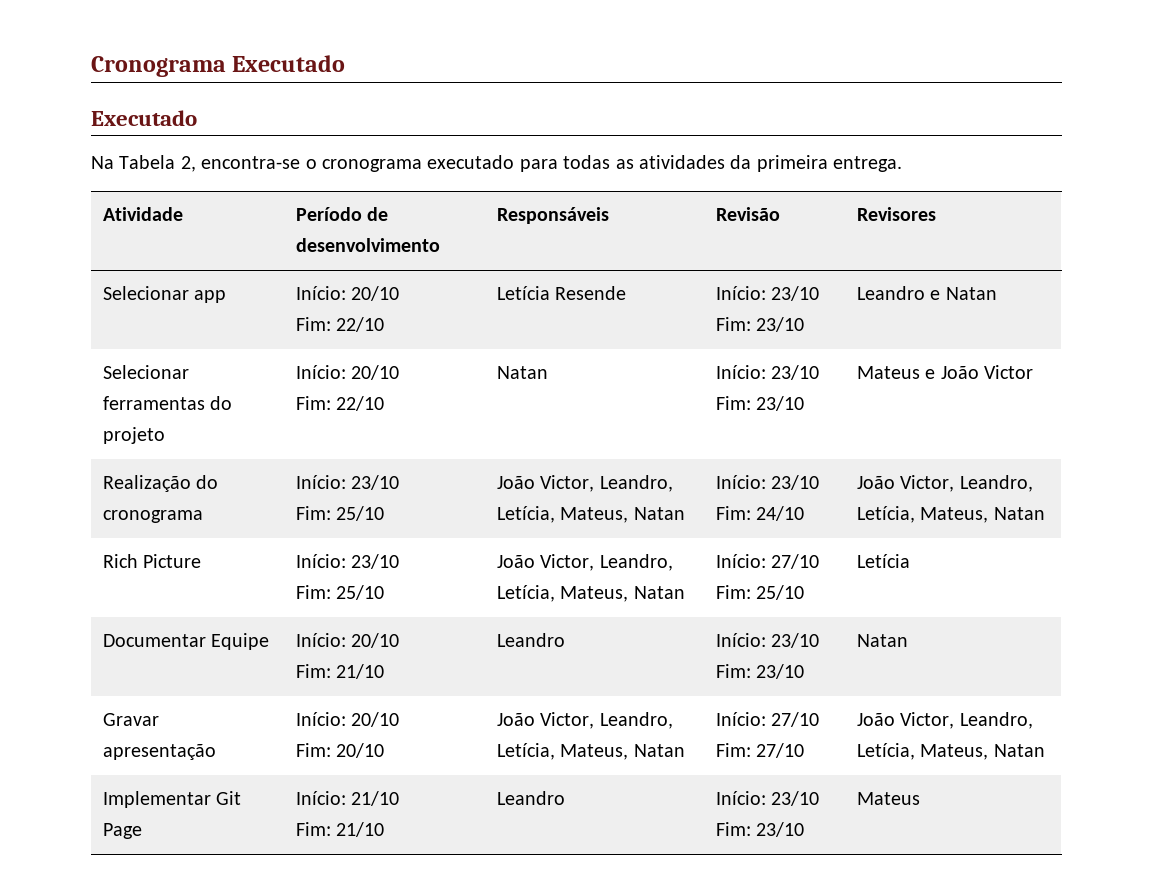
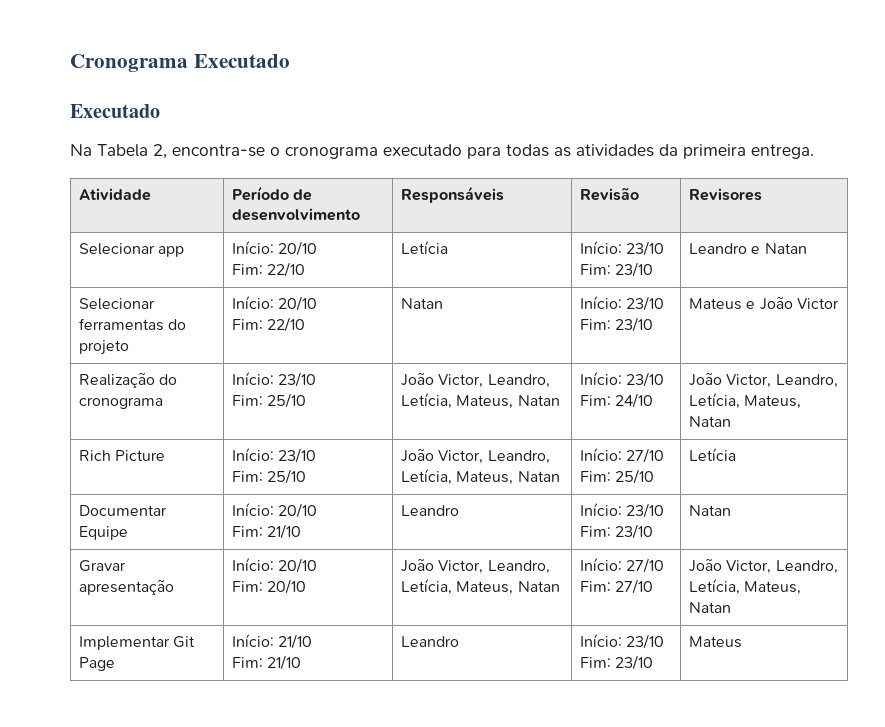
  Selecionar app | Início: 20/10
- Fim: 22/10 | Letícia Resende | Início: 23/10 Fim: 23/10 | Leandro e Natan
+ Fim: 22/10 | Letícia | Início: 23/10 Fim: 23/10 | Leandro e Natan

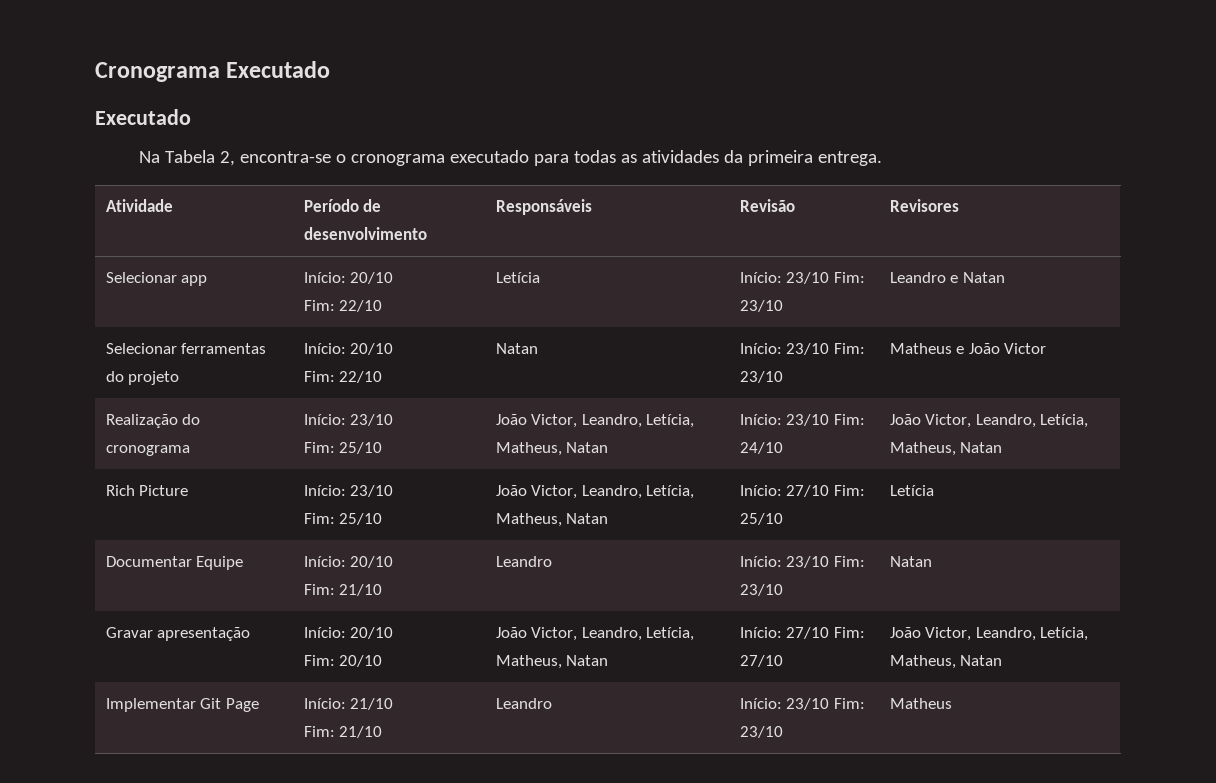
  Selecionar ferramentas do projeto | Início: 20/10
- Fim: 22/10 | Natan | Início: 23/10 Fim: 23/10 | Mateus e João Victor
+ Fim: 22/10 | Natan | Início: 23/10 Fim: 23/10 | Matheus e João Victor
  Realização do cronograma | Início: 23/10
- Fim: 25/10 | João Victor, Leandro, Letícia, Mateus, Natan | Início: 23/10 Fim: 24/10 | João Victor, Leandro, Letícia, Mateus, Natan
+ Fim: 25/10 | João Victor, Leandro, Letícia, Matheus, Natan | Início: 23/10 Fim: 24/10 | João Victor, Leandro, Letícia, Matheus, Natan
  Rich Picture | Início: 23/10
- Fim: 25/10 | João Victor, Leandro, Letícia, Mateus, Natan | Início: 27/10 Fim: 25/10 | Letícia
+ Fim: 25/10 | João Victor, Leandro, Letícia, Matheus, Natan | Início: 27/10 Fim: 25/10 | Letícia
  Gravar apresentação | Início: 20/10
- Fim: 20/10 | João Victor, Leandro, Letícia, Mateus, Natan | Início: 27/10 Fim: 27/10 | João Victor, Leandro, Letícia, Mateus, Natan
+ Fim: 20/10 | João Victor, Leandro, Letícia, Matheus, Natan | Início: 27/10 Fim: 27/10 | João Victor, Leandro, Letícia, Matheus, Natan
  Implementar Git Page | Início: 21/10
- Fim: 21/10 | Leandro | Início: 23/10 Fim: 23/10 | Mateus
+ Fim: 21/10 | Leandro | Início: 23/10 Fim: 23/10 | Matheus

